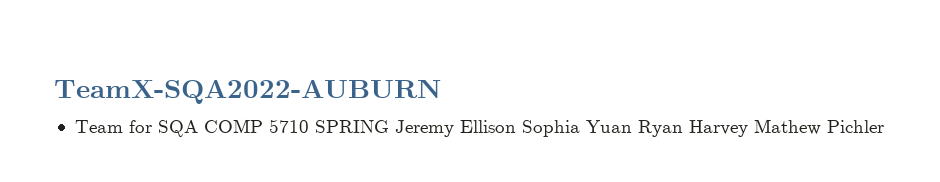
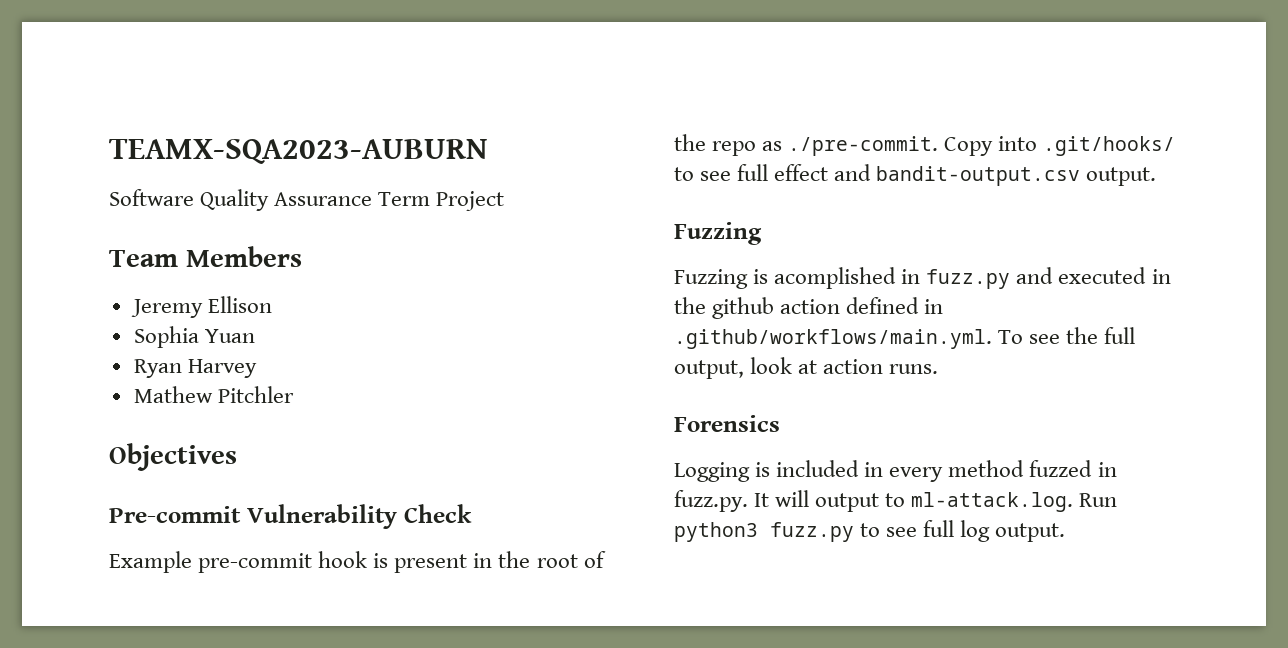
- TeamX-SQA2022-AUBURN
- Team for SQA COMP 5710 SPRING Jeremy Ellison Sophia Yuan Ryan Harvey Mathew Pichler
+ TEAMX-SQA2023-AUBURN
+ Software Quality Assurance Term Project
+ Team Members
+ Jeremy Ellison
+ Sophia Yuan
+ Ryan Harvey
+ Mathew Pitchler
+ Objectives
+ Pre-commit Vulnerability Check
+ Example pre-commit hook is present in the root of the repo as ./pre-commit. Copy into .git/hooks/ to see full effect and bandit-output.csv output.
+ Fuzzing
+ Fuzzing is acomplished in fuzz.py and executed in the github action defined in .github/workflows/main.yml. To see the full output, look at action runs.
+ Forensics
+ Logging is included in every method fuzzed in fuzz.py. It will output to ml-attack.log. Run python3 fuzz.py to see full log output.

